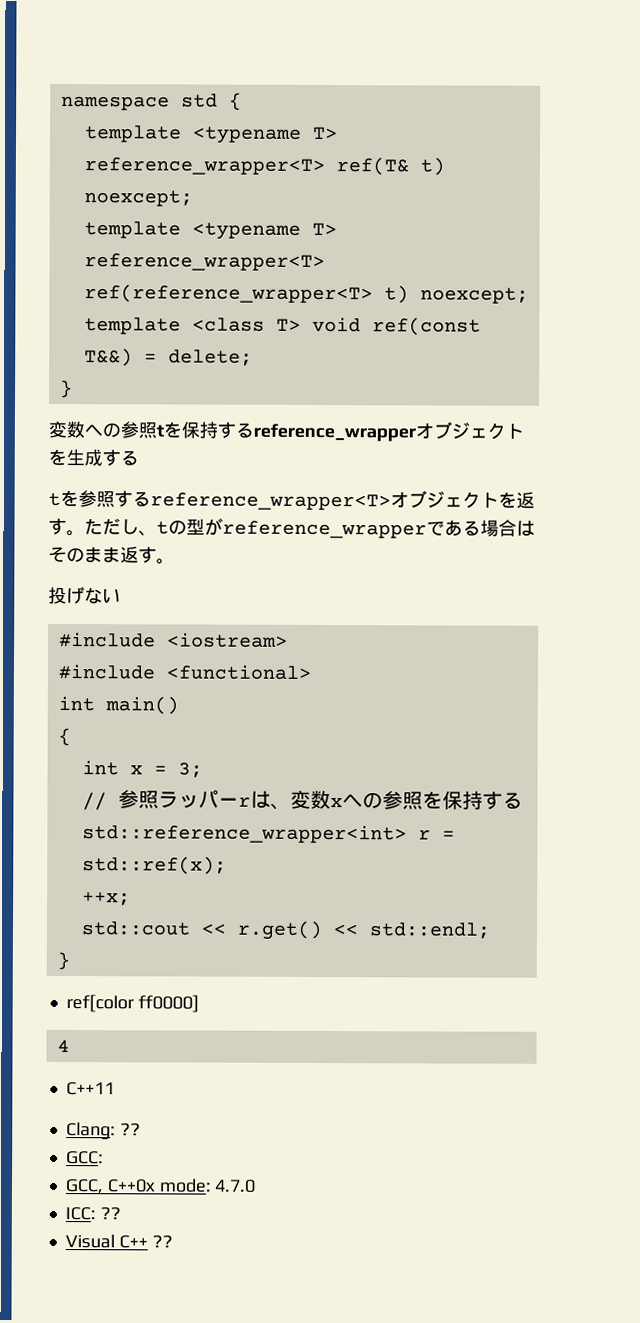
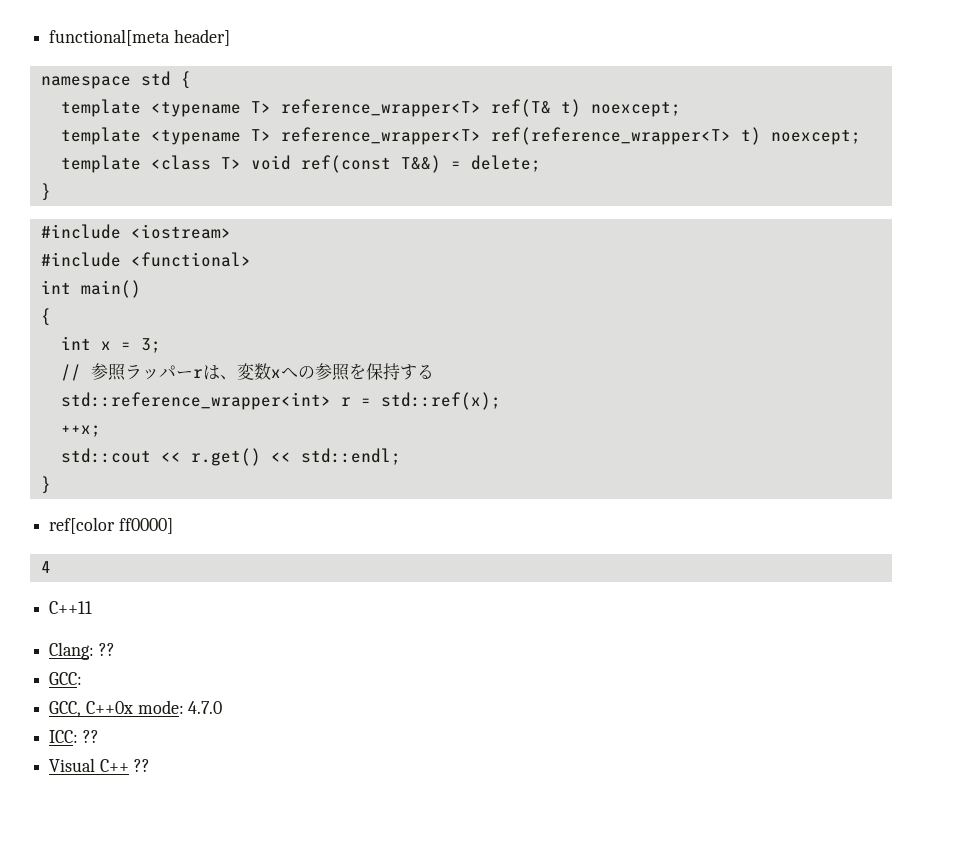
+ functional[meta header]
- 変数への参照tを保持するreference_wrapperオブジェクトを生成する
- tを参照するreference_wrapper<T>オブジェクトを返す。ただし、tの型がreference_wrapperである場合はそのまま返す。
- 投げない

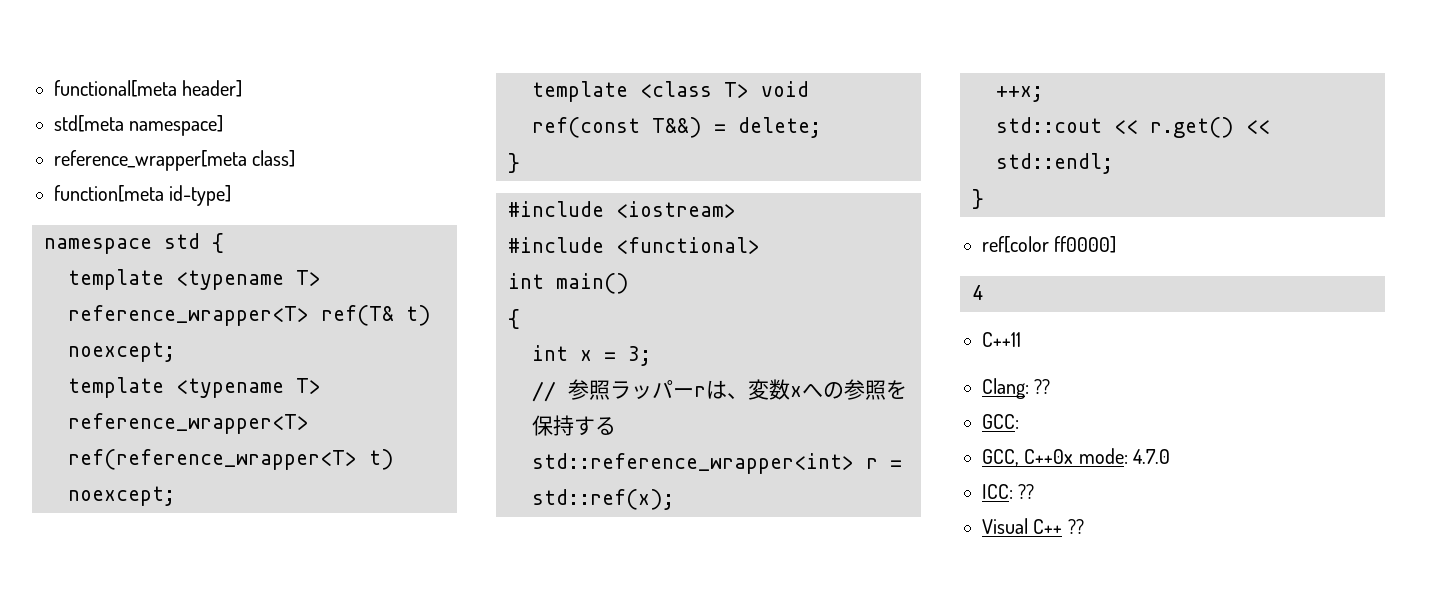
+ std[meta namespace]
+ reference_wrapper[meta class]
+ function[meta id-type]

